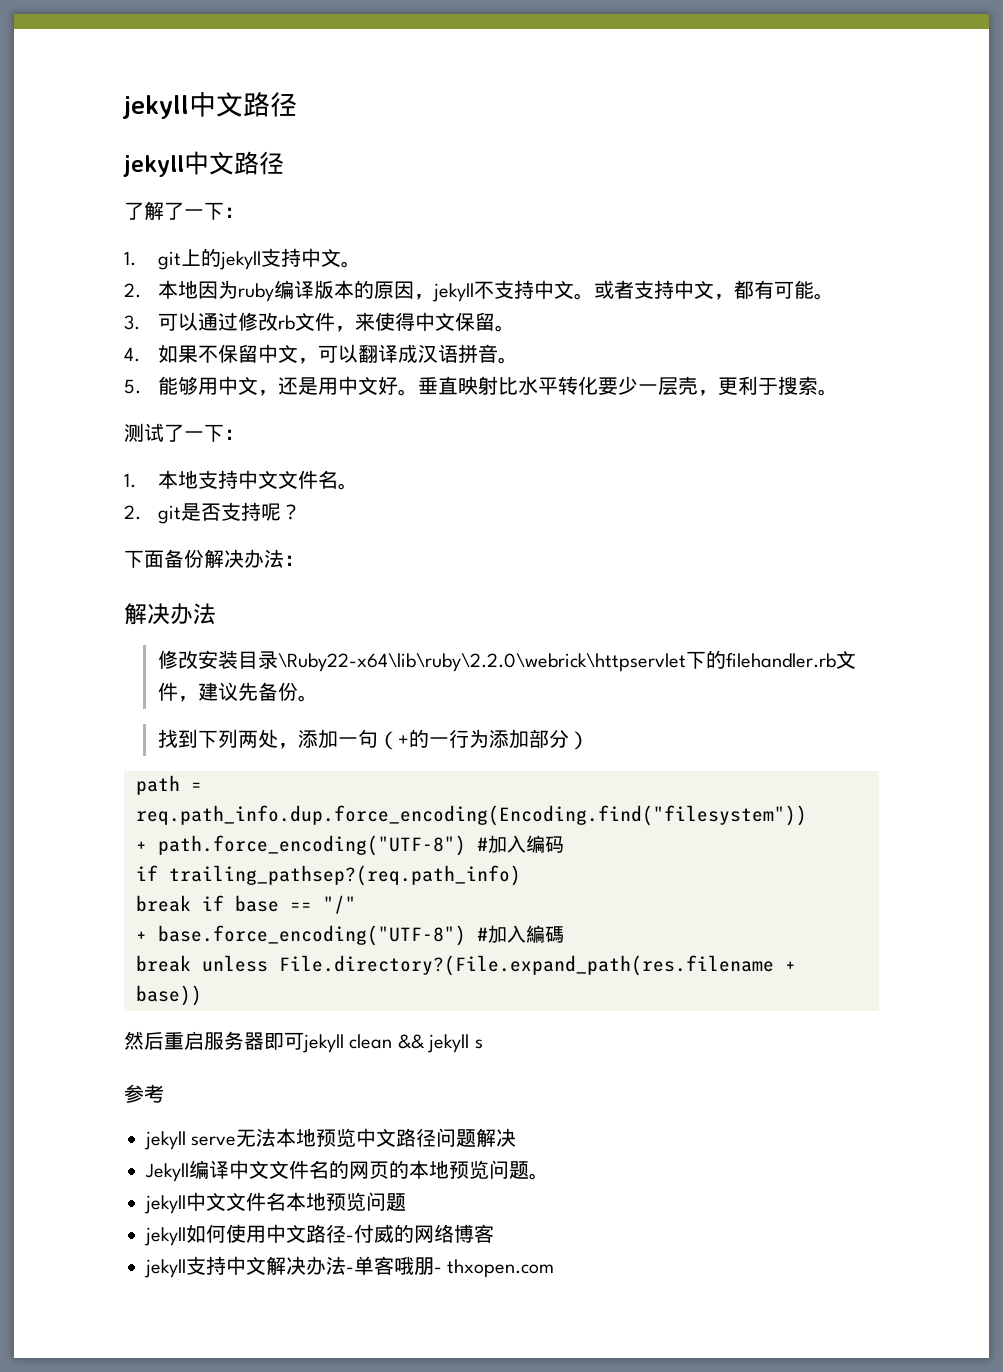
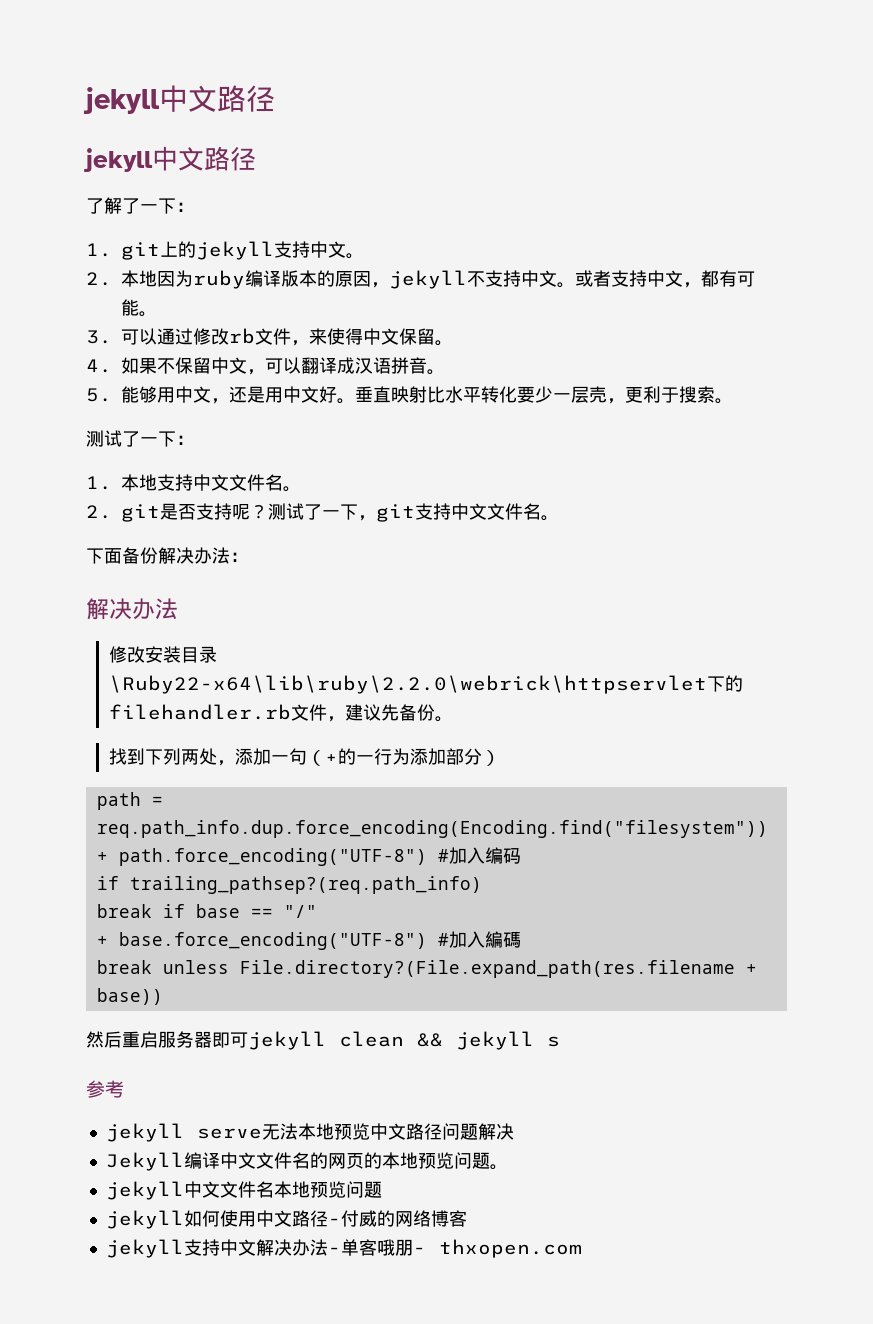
+ 测试了一下，git支持中文文件名。

